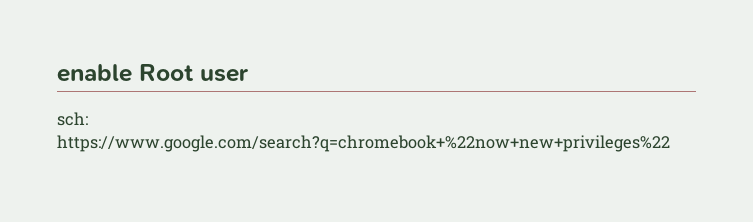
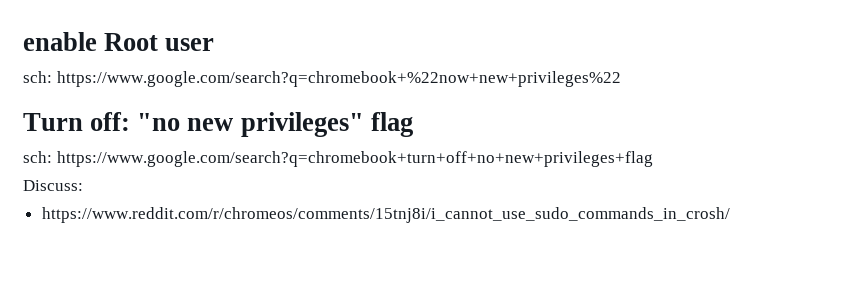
+ Turn off: "no new privileges" flag
+ sch: https://www.google.com/search?q=chromebook+turn+off+no+new+privileges+flag
+ Discuss:
+ https://www.reddit.com/r/chromeos/comments/15tnj8i/i_cannot_use_sudo_commands_in_crosh/

